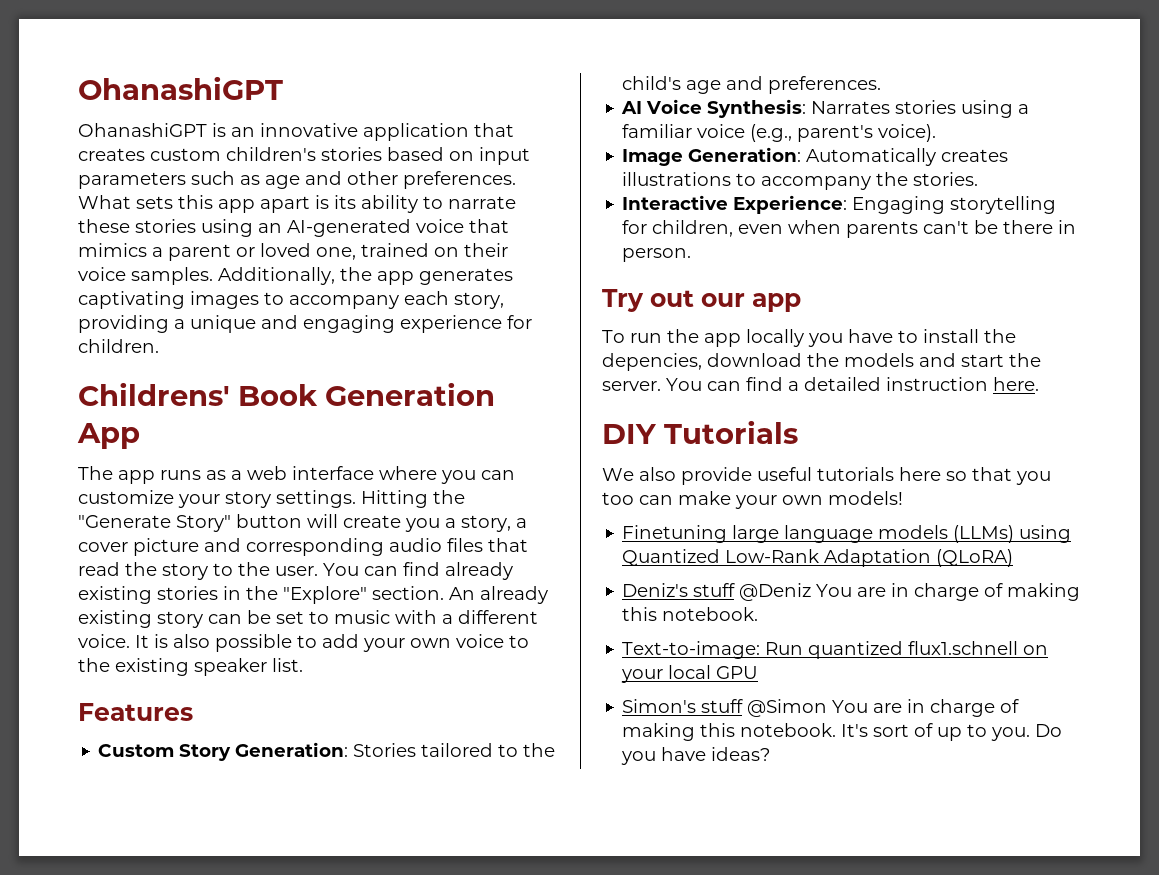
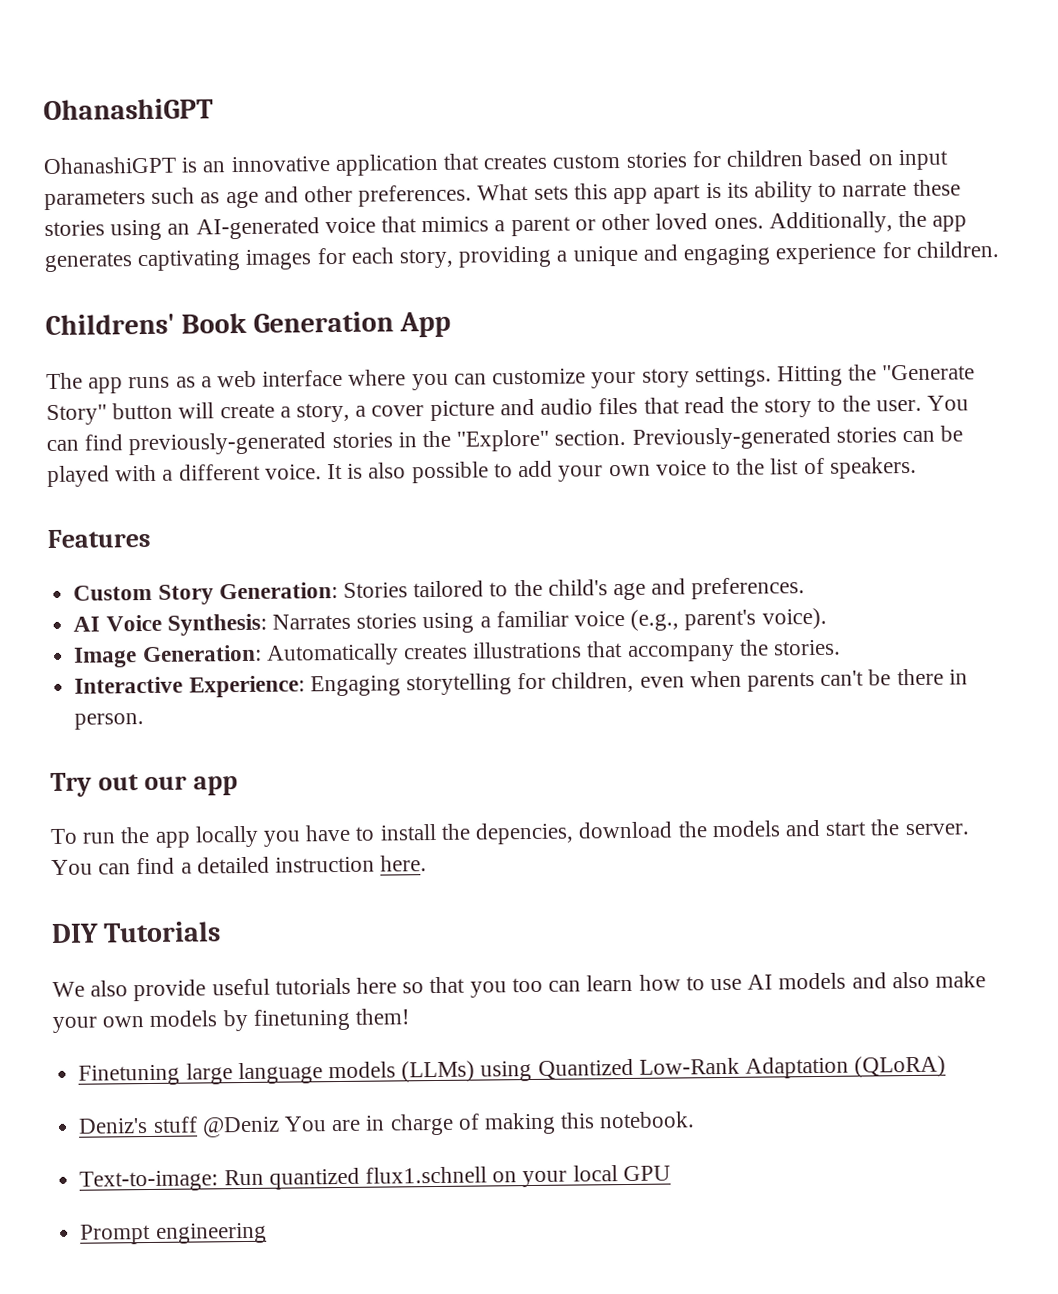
- OhanashiGPT is an innovative application that creates custom children's stories based on input parameters such as age and other preferences.
+ OhanashiGPT is an innovative application that creates custom stories for children based on input parameters such as age and other preferences.
- What sets this app apart is its ability to narrate these stories using an AI-generated voice that mimics a parent or loved one, trained on their voice samples.
+ What sets this app apart is its ability to narrate these stories using an AI-generated voice that mimics a parent or other loved ones.
- Additionally, the app generates captivating images to accompany each story, providing a unique and engaging experience for children.
+ Additionally, the app generates captivating images for each story, providing a unique and engaging experience for children.
- Hitting the "Generate Story" button will create you a story, a cover picture and corresponding audio files that read the story to the user.
+ Hitting the "Generate Story" button will create a story, a cover picture and audio files that read the story to the user.
- You can find already existing stories in the "Explore" section.
+ You can find previously-generated stories in the "Explore" section.
- An already existing story can be set to music with a different voice.
+ Previously-generated stories can be played with a different voice.
- It is also possible to add your own voice to the existing speaker list.
+ It is also possible to add your own voice to the list of speakers.
- Image Generation: Automatically creates illustrations to accompany the stories.
+ Image Generation: Automatically creates illustrations that accompany the stories.
- We also provide useful tutorials here so that you too can make your own models!
+ We also provide useful tutorials here so that you too can learn how to use AI models and also make your own models by finetuning them!
- Simon's stuff @Simon You are in charge of making this notebook. It's sort of up to you. Do you have ideas?
+ Prompt engineering

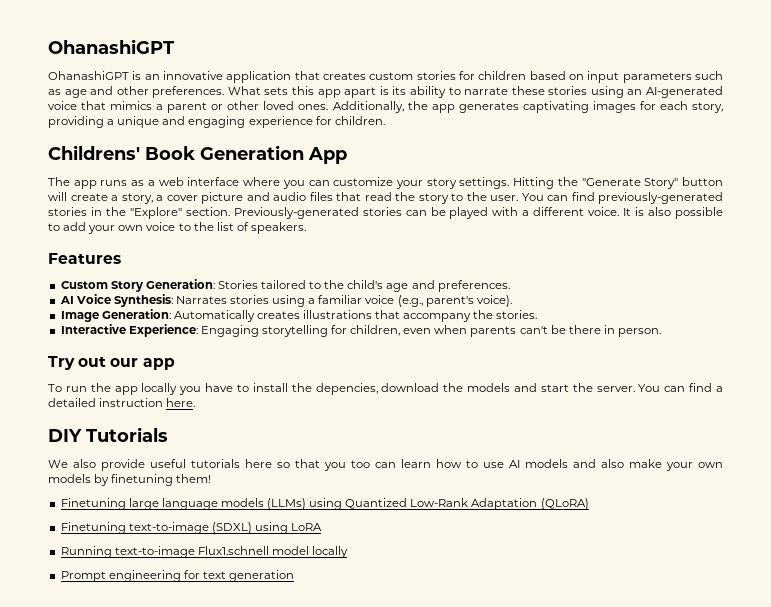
- Deniz's stuff @Deniz You are in charge of making this notebook.
- Text-to-image: Run quantized flux1.schnell on your local GPU
+ Finetuning text-to-image (SDXL) using LoRA
+ Running text-to-image Flux1.schnell model locally
- Prompt engineering
+ Prompt engineering for text generation

